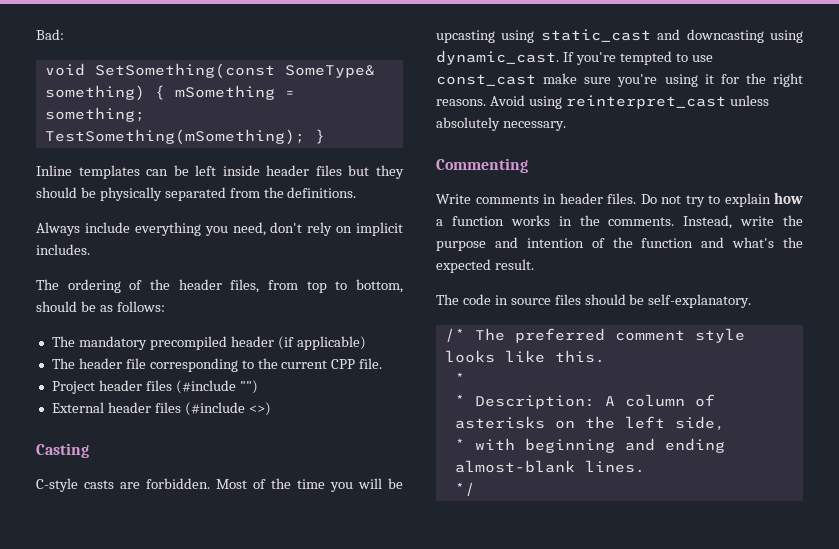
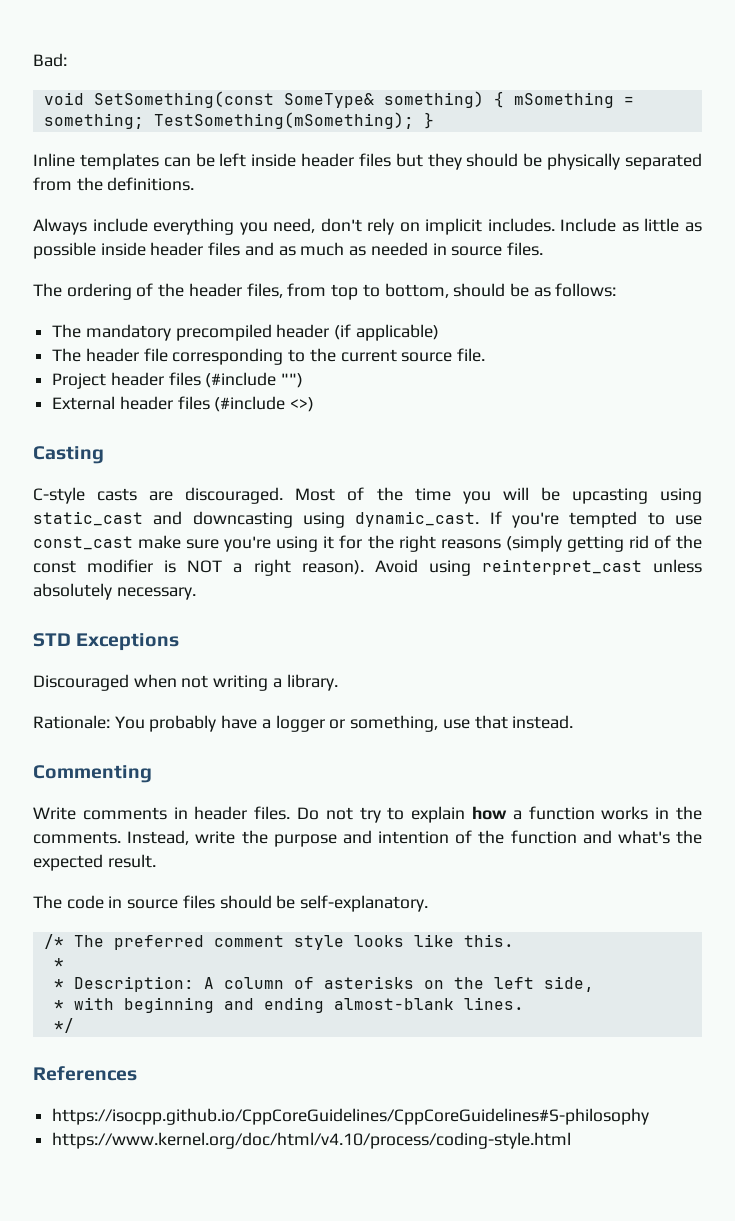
+ Include as little as possible inside header files and as much as needed in source files.
- The header file corresponding to the current CPP file.
+ The header file corresponding to the current source file.
- C-style casts are forbidden.
+ C-style casts are discouraged.
- If you're tempted to use const_cast make sure you're using it for the right reasons.
+ If you're tempted to use const_cast make sure you're using it for the right reasons (simply getting rid of the const modifier is NOT a right reason).
+ STD Exceptions
+ Discouraged when not writing a library.
+ Rationale: You probably have a logger or something, use that instead.
+ References
+ https://isocpp.github.io/CppCoreGuidelines/CppCoreGuidelines#S-philosophy
+ https://www.kernel.org/doc/html/v4.10/process/coding-style.html

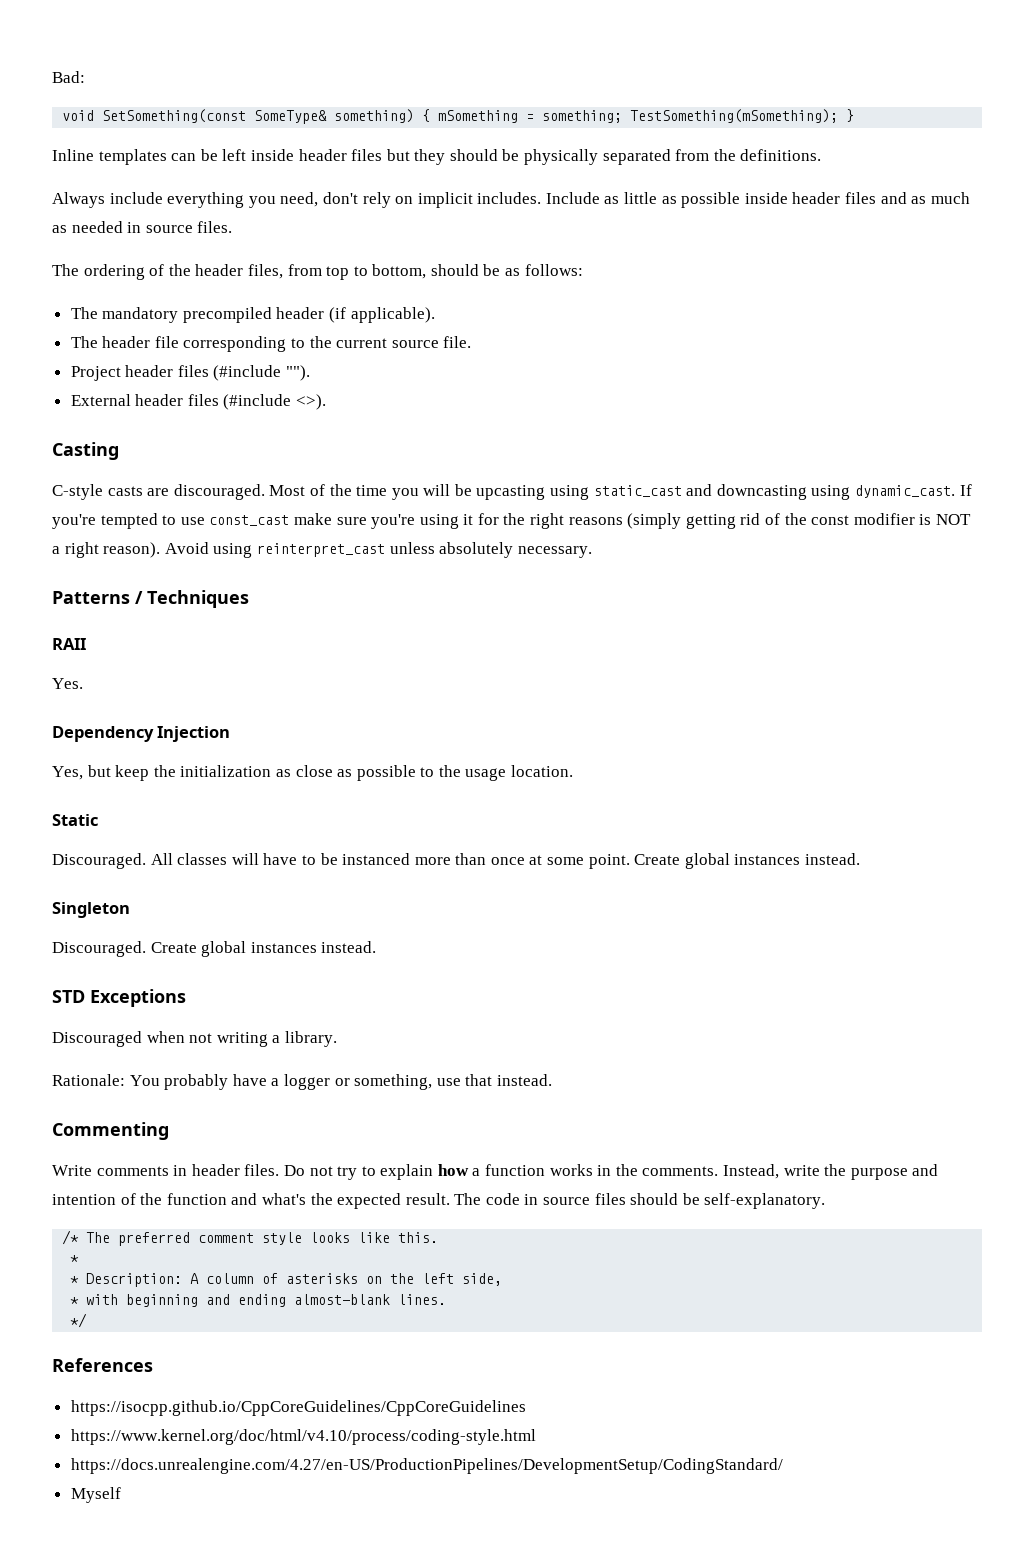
- The mandatory precompiled header (if applicable)
+ The mandatory precompiled header (if applicable).
- Project header files (#include "")
+ Project header files (#include "").
- External header files (#include <>)
+ External header files (#include <>).
+ Patterns / Techniques
+ RAII
+ Yes.
+ Dependency Injection
+ Yes, but keep the initialization as close as possible to the usage location.
+ Static
+ Discouraged. All classes will have to be instanced more than once at some point. Create global instances instead.
+ Singleton
+ Discouraged. Create global instances instead.
- Instead, write the purpose and intention of the function and what's the expected result.
- The code in source files should be self-explanatory.
+ Instead, write the purpose and intention of the function and what's the expected result. The code in source files should be self-explanatory.
- https://isocpp.github.io/CppCoreGuidelines/CppCoreGuidelines#S-philosophy
+ https://isocpp.github.io/CppCoreGuidelines/CppCoreGuidelines
+ https://docs.unrealengine.com/4.27/en-US/ProductionPipelines/DevelopmentSetup/CodingStandard/
+ Myself

